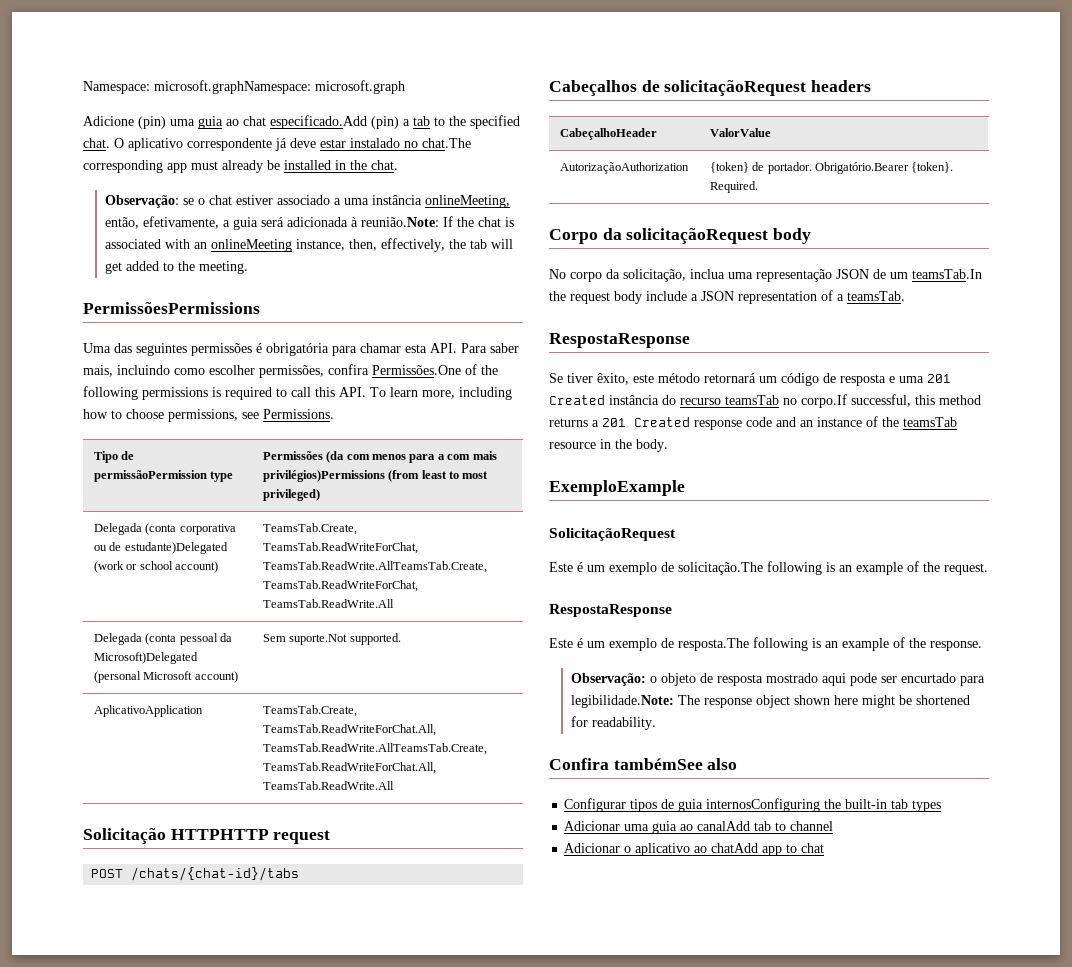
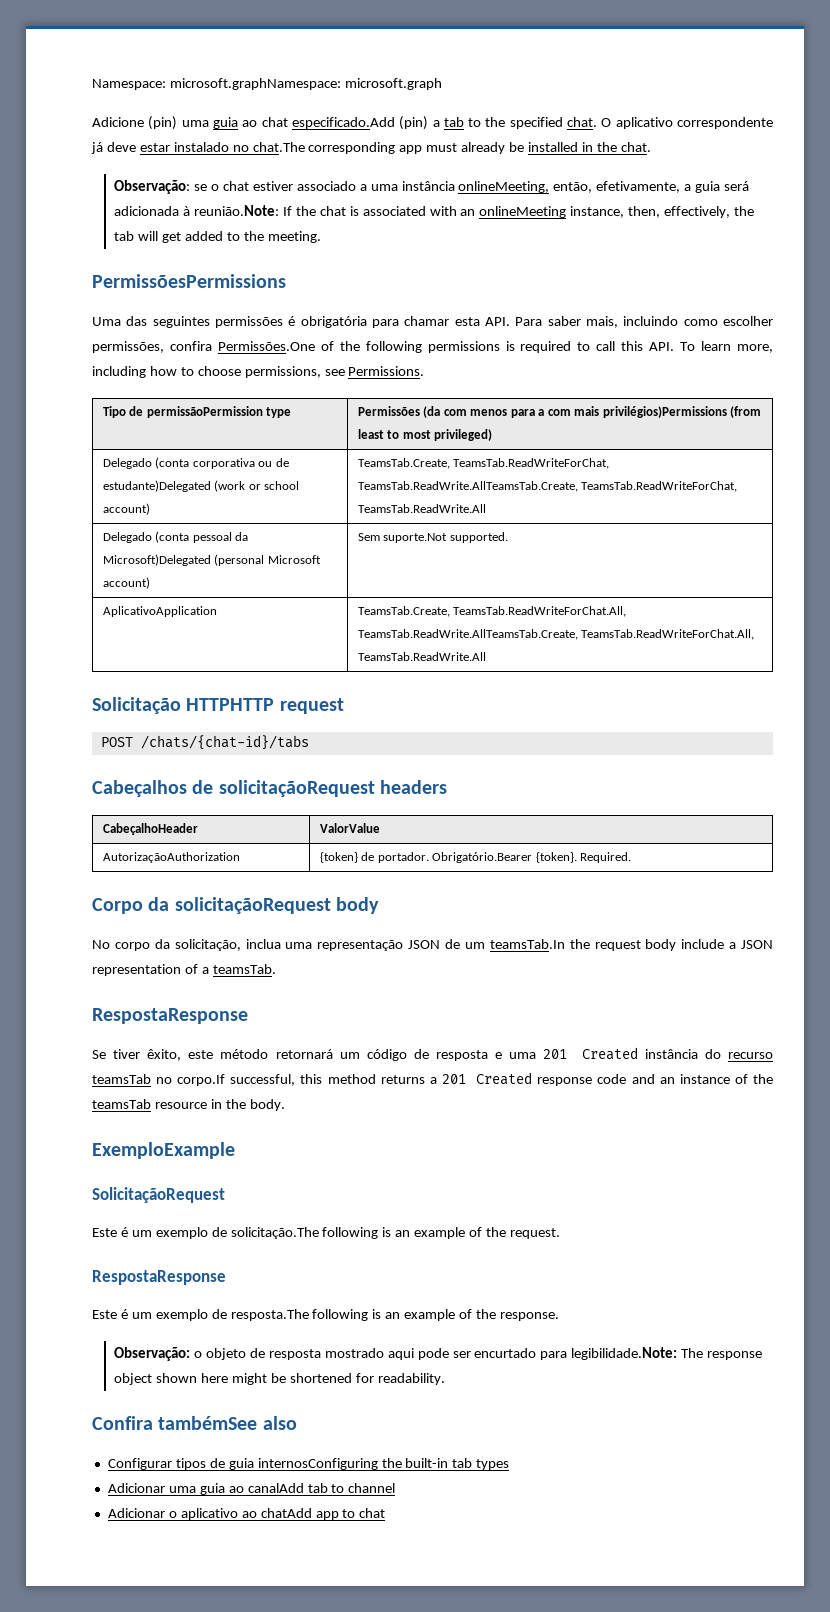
- Delegada (conta corporativa ou de estudante)Delegated (work or school account) | TeamsTab.Create, TeamsTab.ReadWriteForChat, TeamsTab.ReadWrite.AllTeamsTab.Create, TeamsTab.ReadWriteForChat, TeamsTab.ReadWrite.All
+ Delegado (conta corporativa ou de estudante)Delegated (work or school account) | TeamsTab.Create, TeamsTab.ReadWriteForChat, TeamsTab.ReadWrite.AllTeamsTab.Create, TeamsTab.ReadWriteForChat, TeamsTab.ReadWrite.All
- Delegada (conta pessoal da Microsoft)Delegated (personal Microsoft account) | Sem suporte.Not supported.
+ Delegado (conta pessoal da Microsoft)Delegated (personal Microsoft account) | Sem suporte.Not supported.

